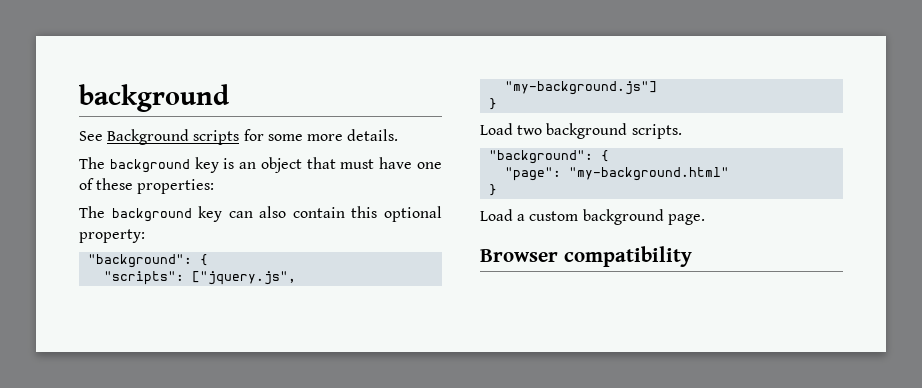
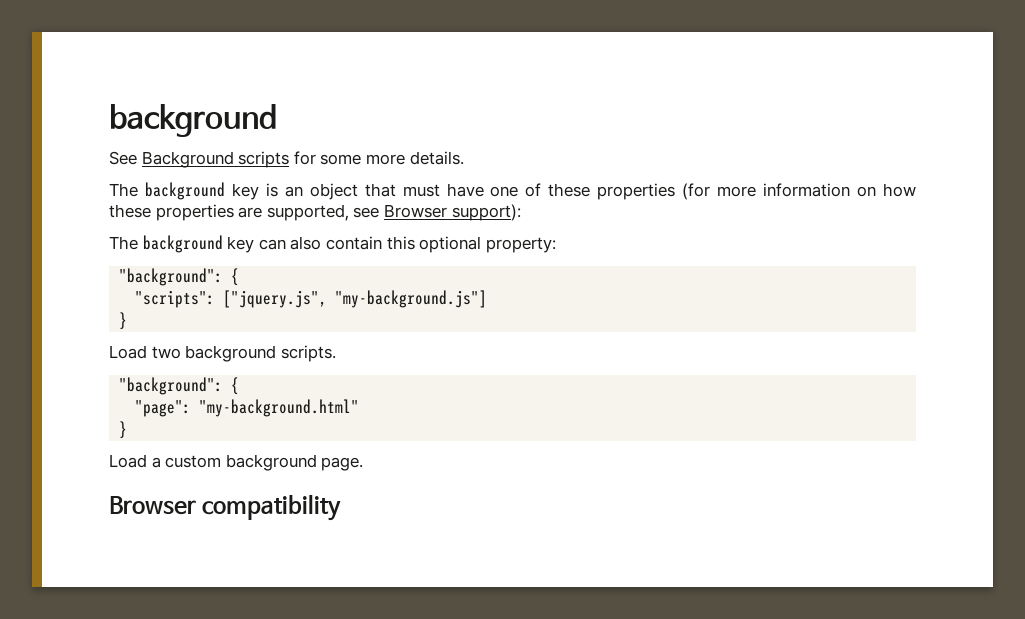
- The background key is an object that must have one of these properties:
+ The background key is an object that must have one of these properties (for more information on how these properties are supported, see Browser support):

